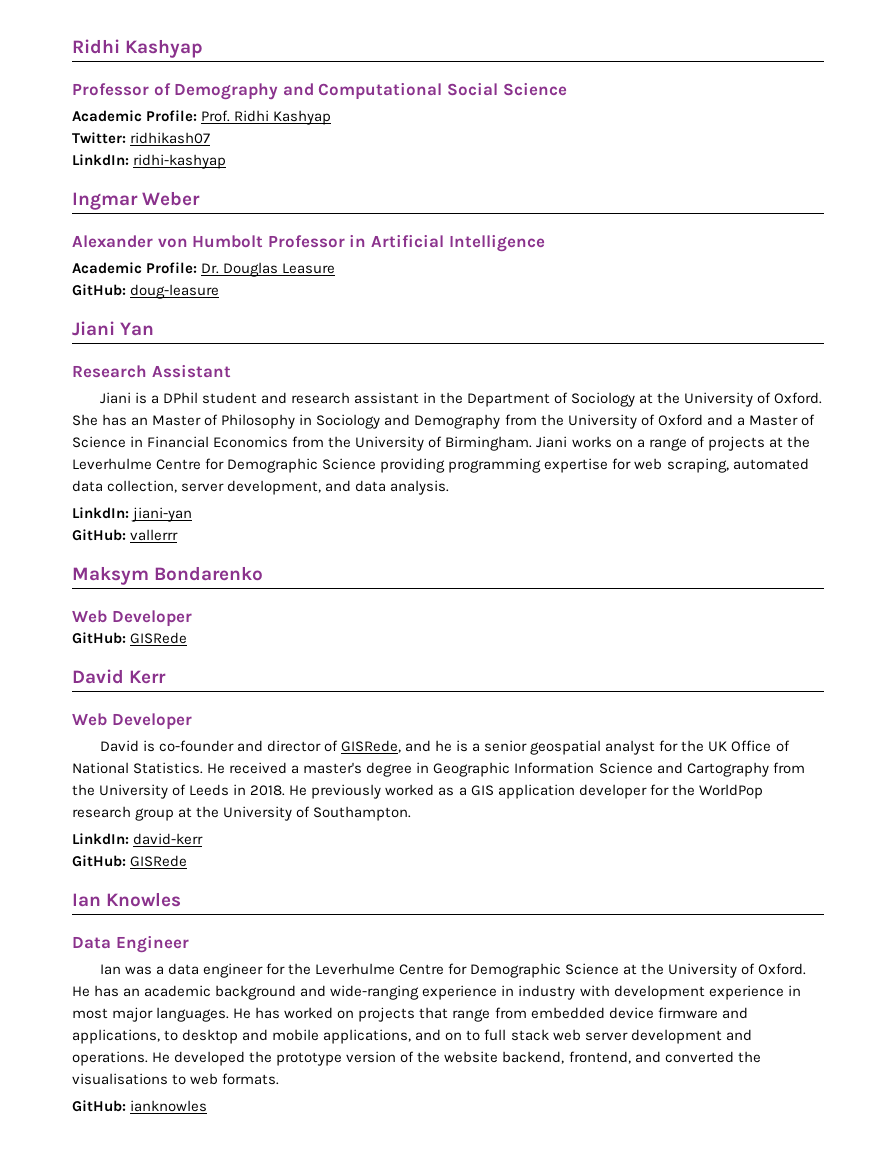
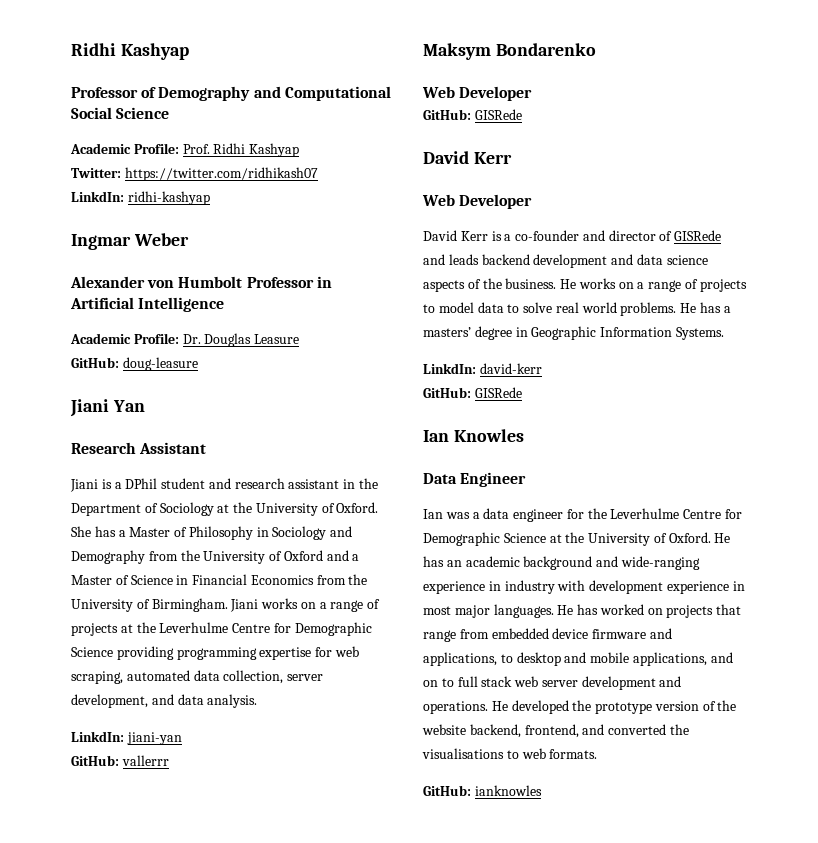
- Twitter: ridhikash07
+ Twitter: https://twitter.com/ridhikash07
- She has an Master of Philosophy in Sociology and Demography from the University of Oxford and a Master of Science in Financial Economics from the University of Birmingham.
+ She has a Master of Philosophy in Sociology and Demography from the University of Oxford and a Master of Science in Financial Economics from the University of Birmingham.
- David is co-founder and director of GISRede, and he is a senior geospatial analyst for the UK Office of National Statistics. He received a master's degree in Geographic Information Science and Cartography from the University of Leeds in 2018. He previously worked as a GIS application developer for the WorldPop research group at the University of Southampton.
+ David Kerr is a co-founder and director of GISRede and leads backend development and data science aspects of the business. He works on a range of projects to model data to solve real world problems. He has a masters’ degree in Geographic Information Systems.

